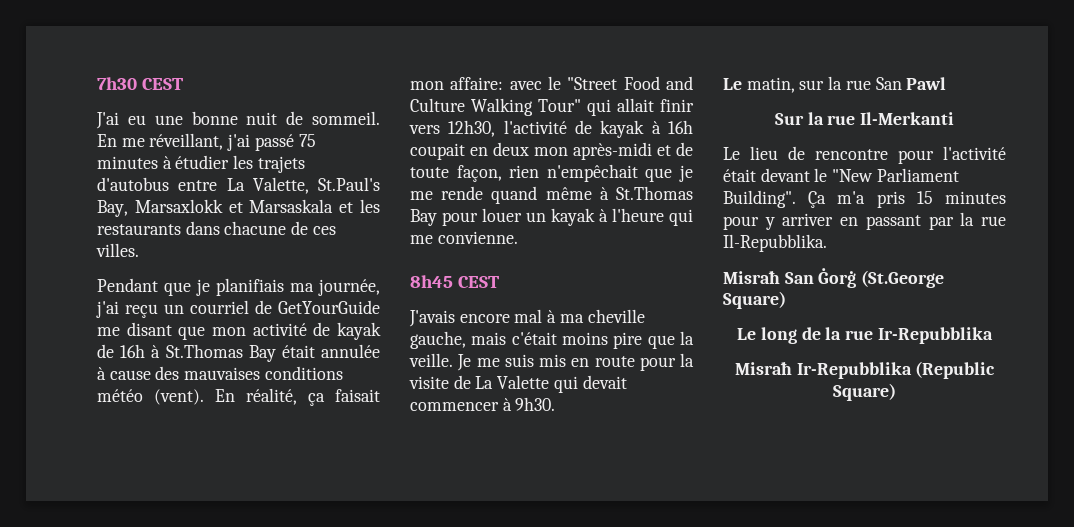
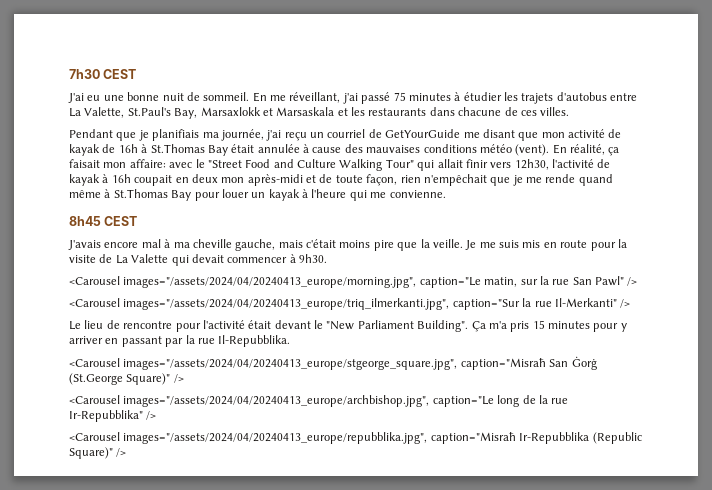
- Le matin, sur la rue San Pawl
- Sur la rue Il-Merkanti
+ <Carousel images="/assets/2024/04/20240413_europe/morning.jpg", caption="Le matin, sur la rue San Pawl" />
+ <Carousel images="/assets/2024/04/20240413_europe/triq_ilmerkanti.jpg", caption="Sur la rue Il-Merkanti" />
- Misraħ San Ġorġ (St.George Square)
- Le long de la rue Ir-Repubblika
- Misraħ Ir-Repubblika (Republic Square)
+ <Carousel images="/assets/2024/04/20240413_europe/stgeorge_square.jpg", caption="Misraħ San Ġorġ (St.George Square)" />
+ <Carousel images="/assets/2024/04/20240413_europe/archbishop.jpg", caption="Le long de la rue Ir-Repubblika" />
+ <Carousel images="/assets/2024/04/20240413_europe/repubblika.jpg", caption="Misraħ Ir-Repubblika (Republic Square)" />

